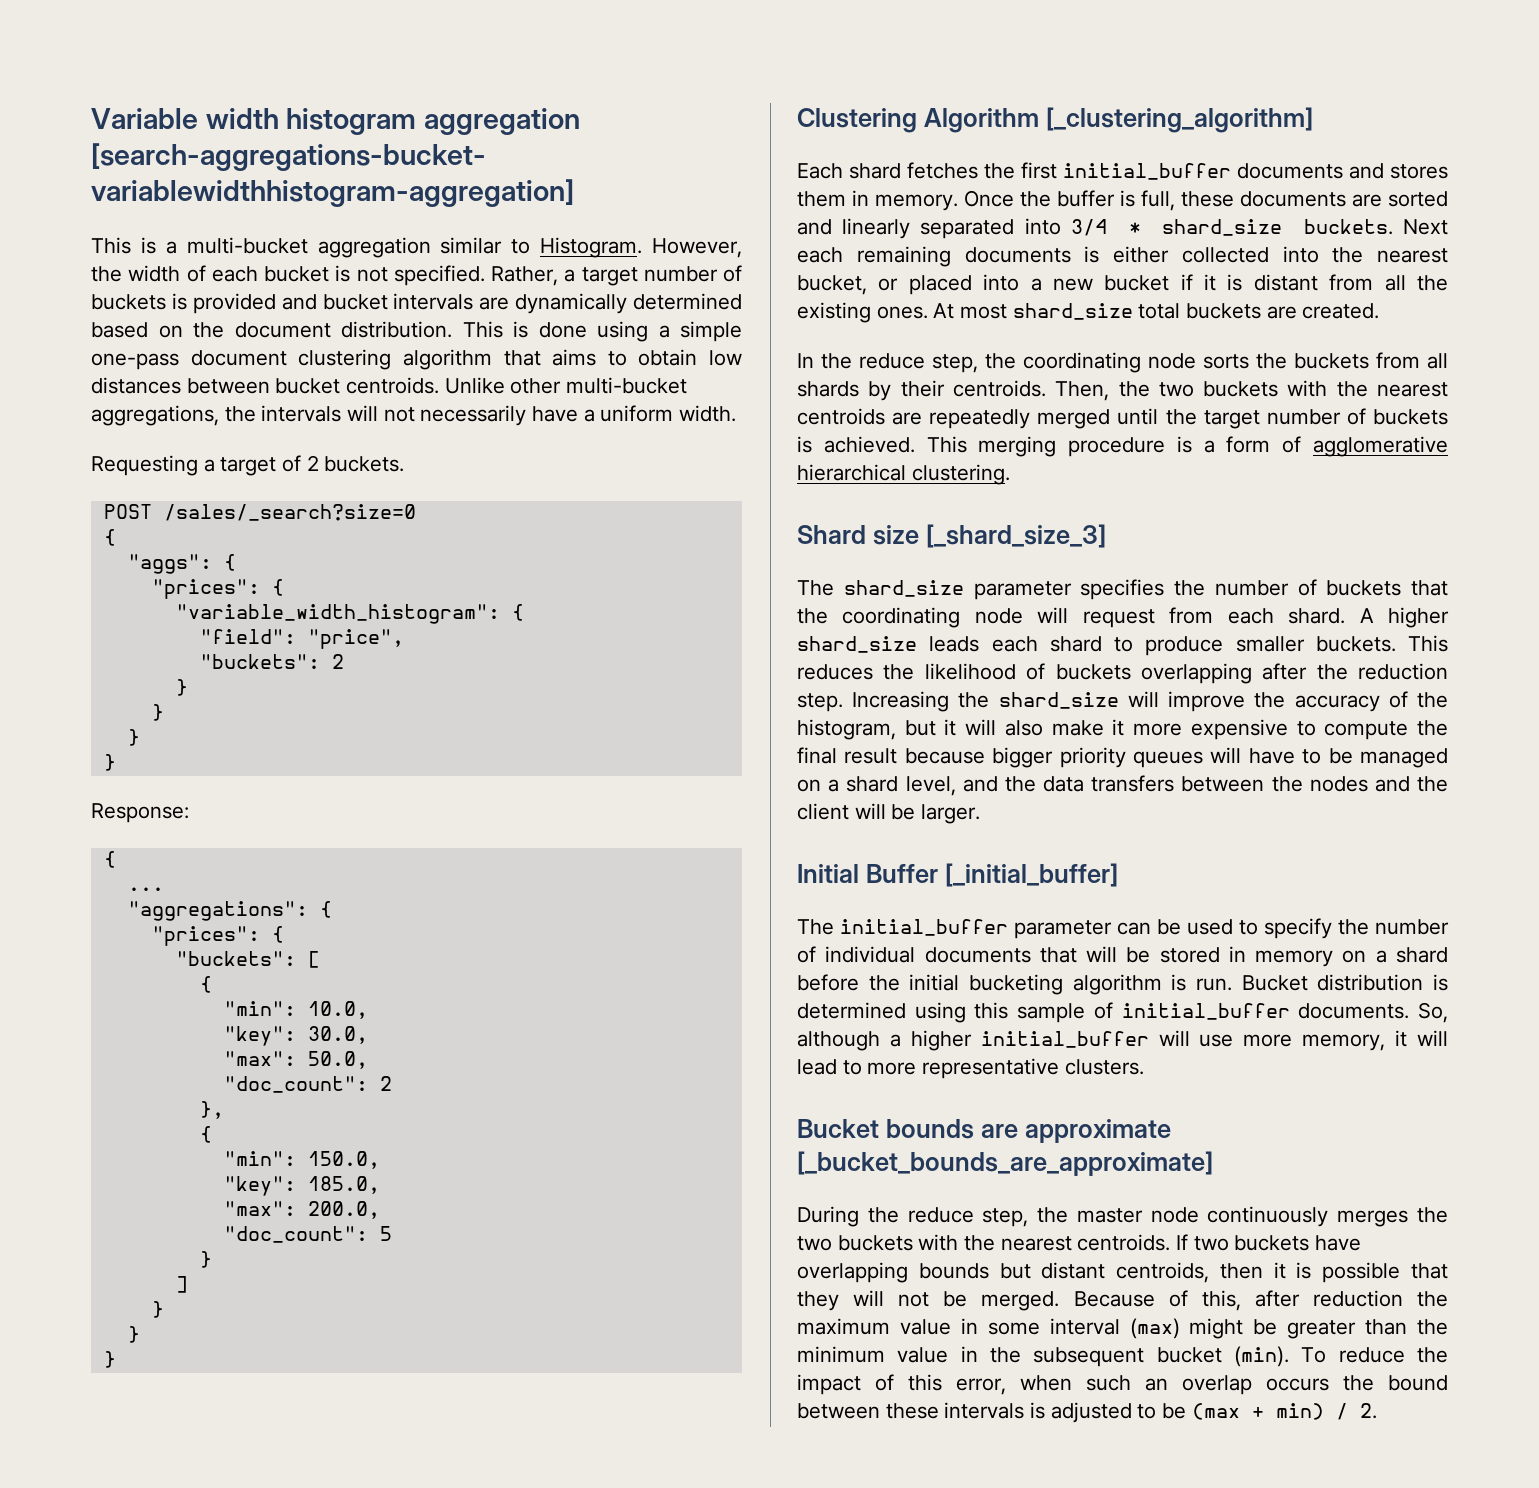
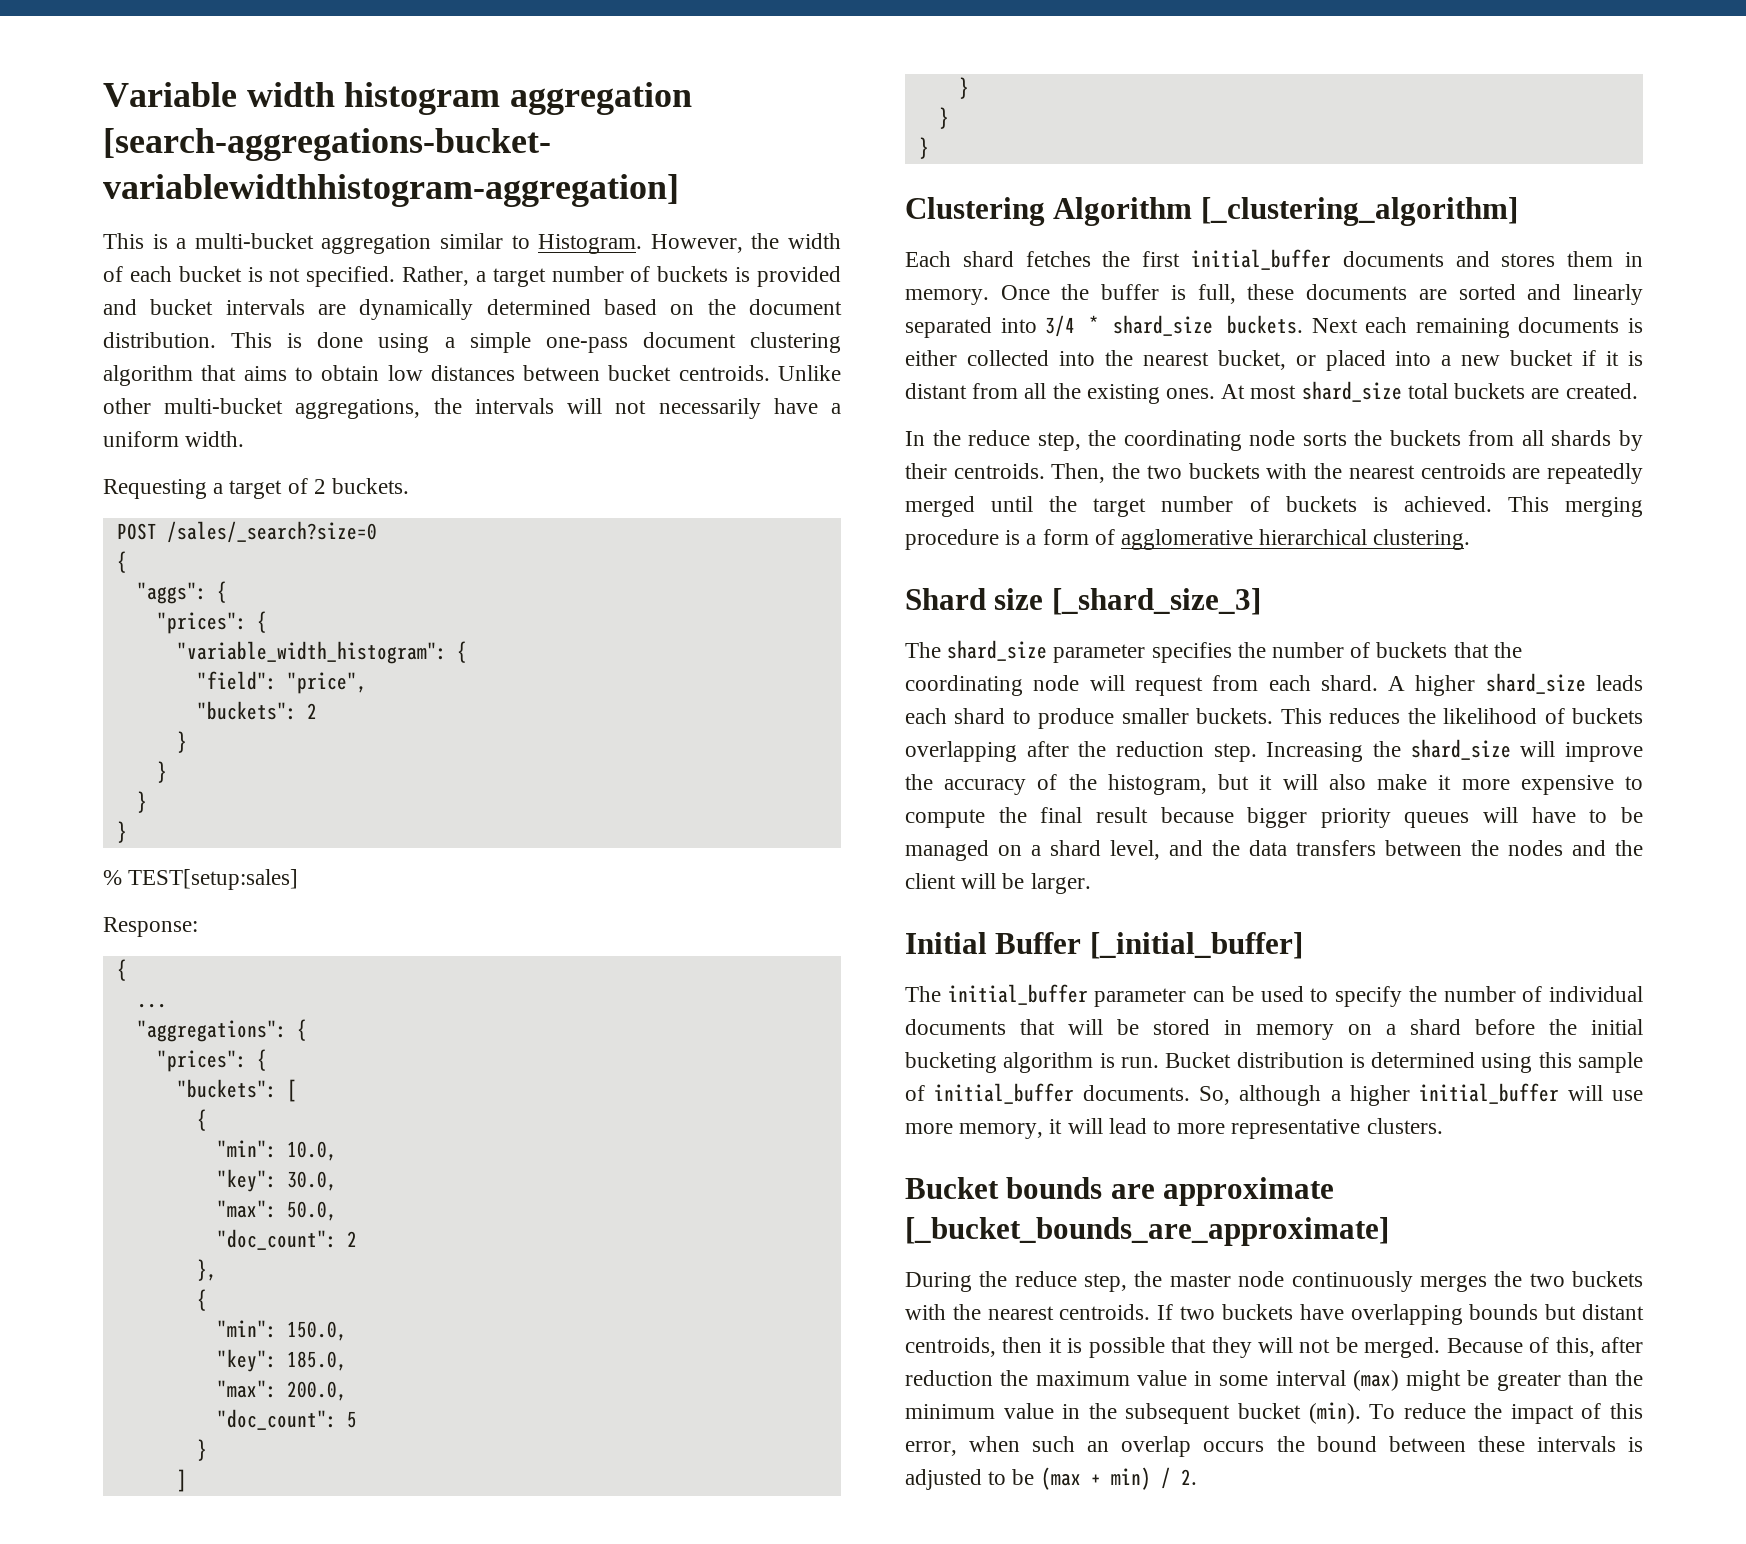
+ % TEST[setup:sales]

